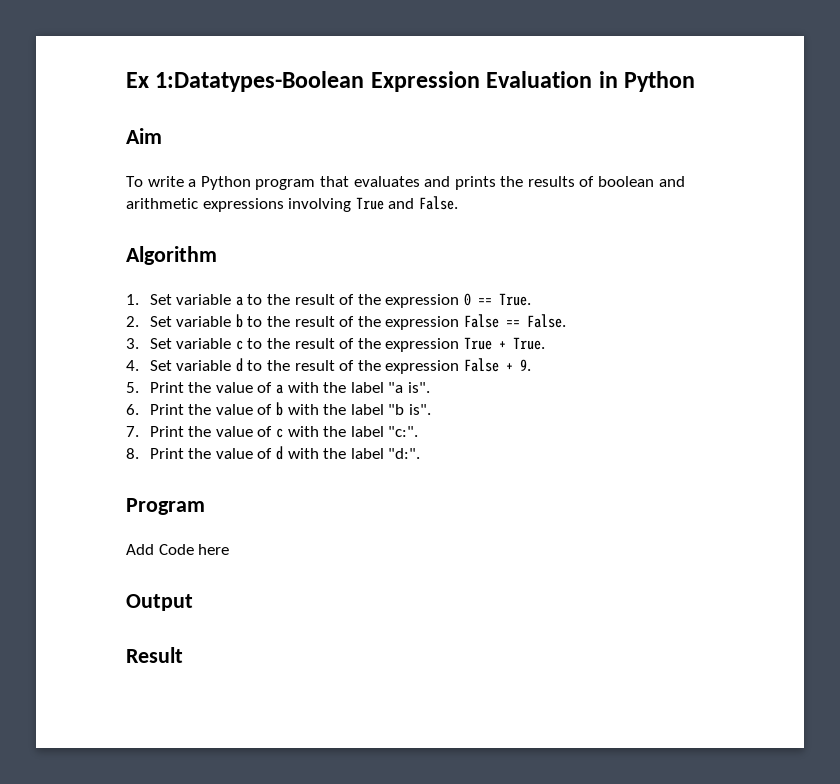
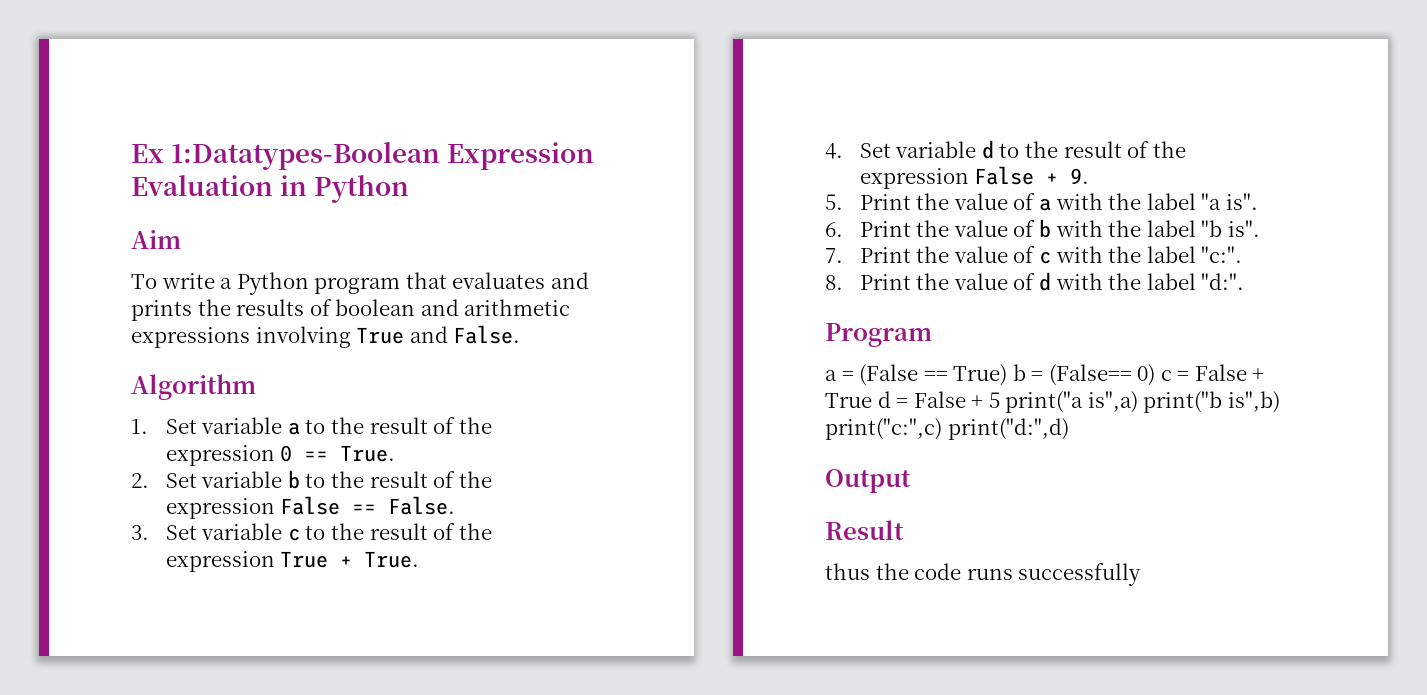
- Add Code here
+ a = (False == True) b = (False== 0) c = False + True d = False + 5 print("a is",a) print("b is",b) print("c:",c) print("d:",d)
  Output
  Result
+ thus the code runs successfully

